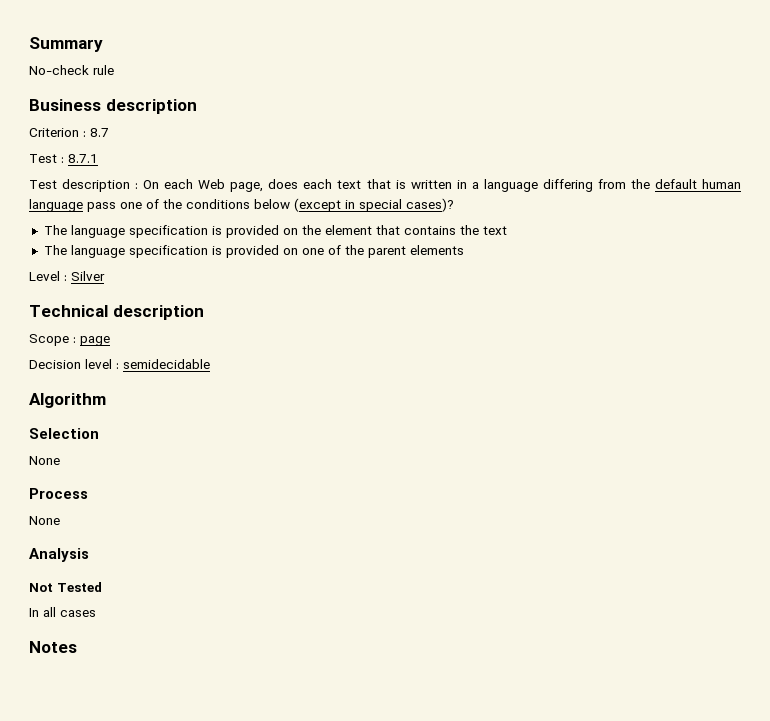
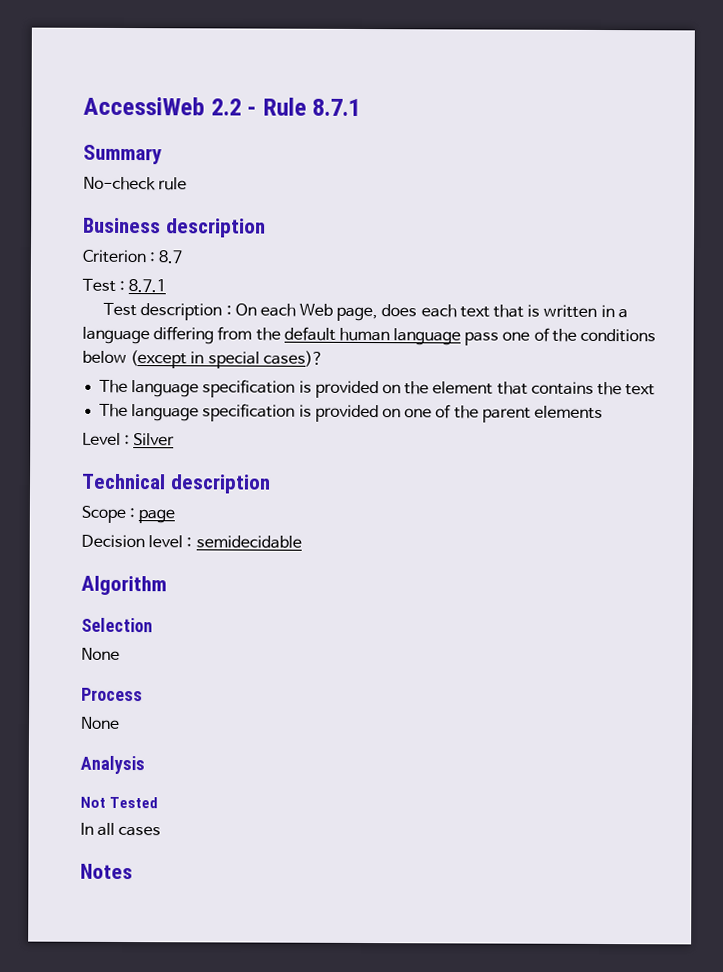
+ AccessiWeb 2.2 - Rule 8.7.1

